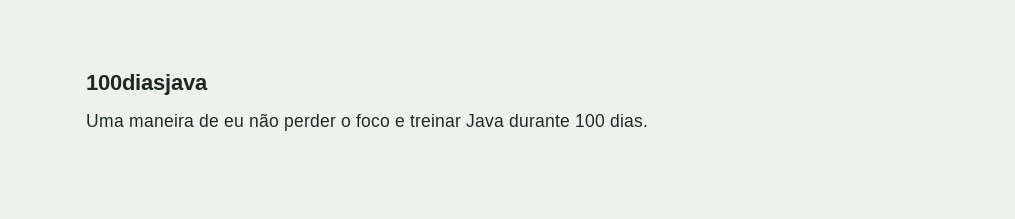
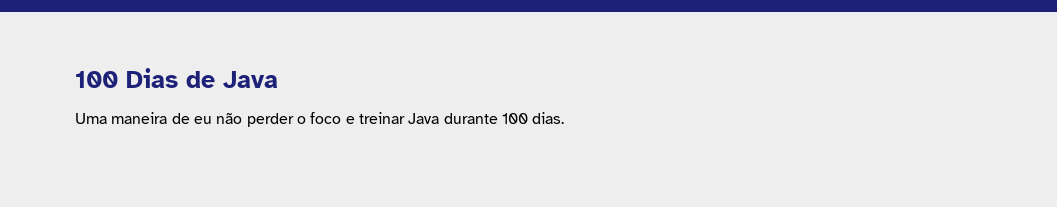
- 100diasjava
+ 100 Dias de Java

